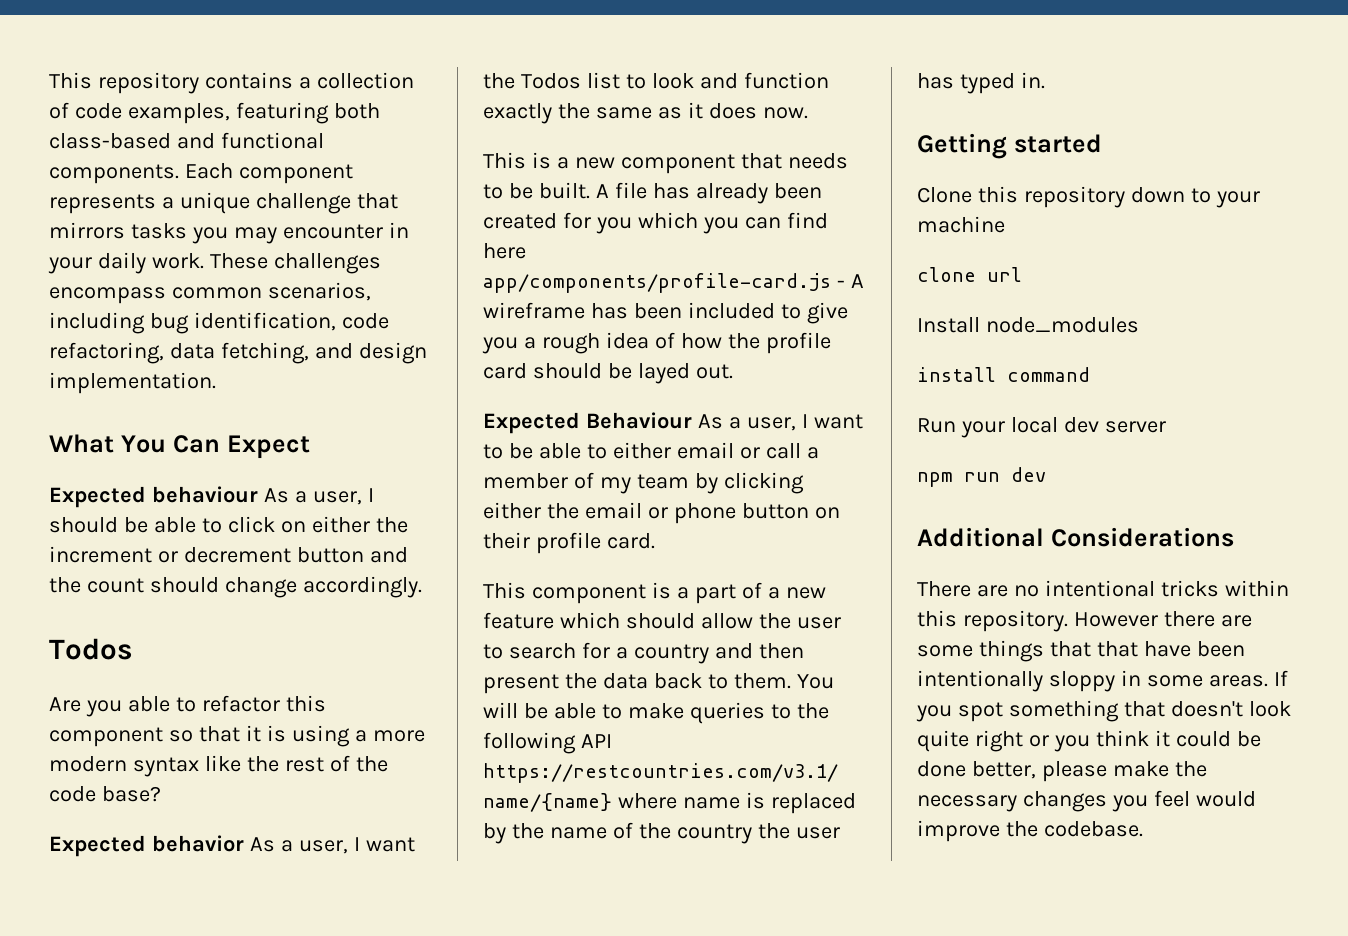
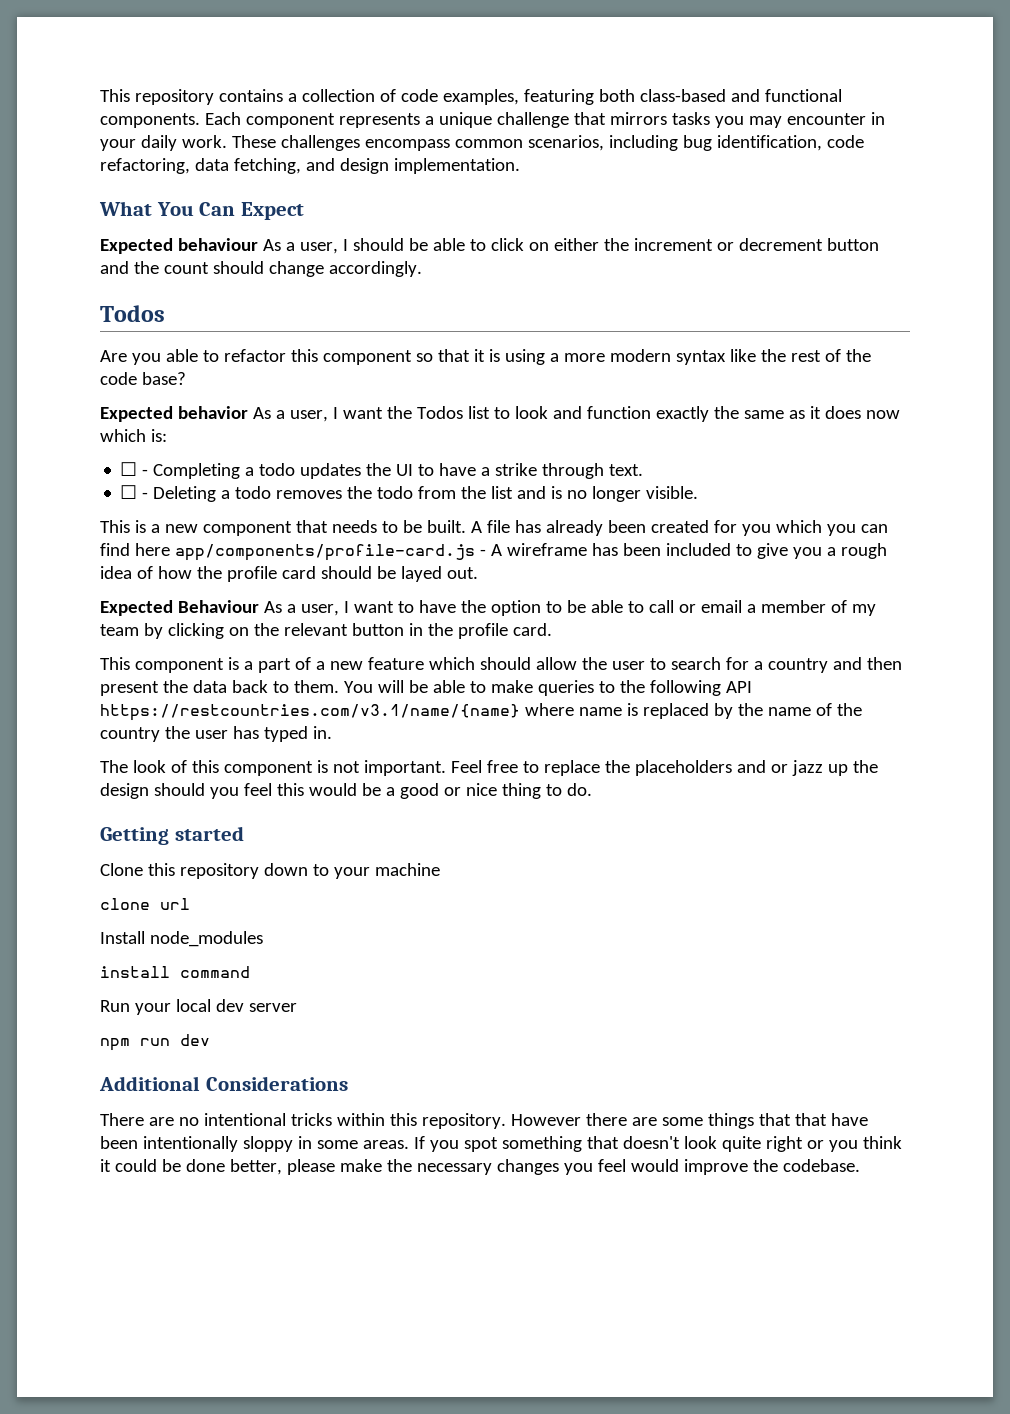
- Expected behavior As a user, I want the Todos list to look and function exactly the same as it does now.
+ Expected behavior As a user, I want the Todos list to look and function exactly the same as it does now which is:
+ ☐ - Completing a todo updates the UI to have a strike through text.
+ ☐ - Deleting a todo removes the todo from the list and is no longer visible.
- Expected Behaviour As a user, I want to be able to either email or call a member of my team by clicking either the email or phone button on their profile card.
+ Expected Behaviour As a user, I want to have the option to be able to call or email a member of my team by clicking on the relevant button in the profile card.
+ The look of this component is not important. Feel free to replace the placeholders and or jazz up the design should you feel this would be a good or nice thing to do.

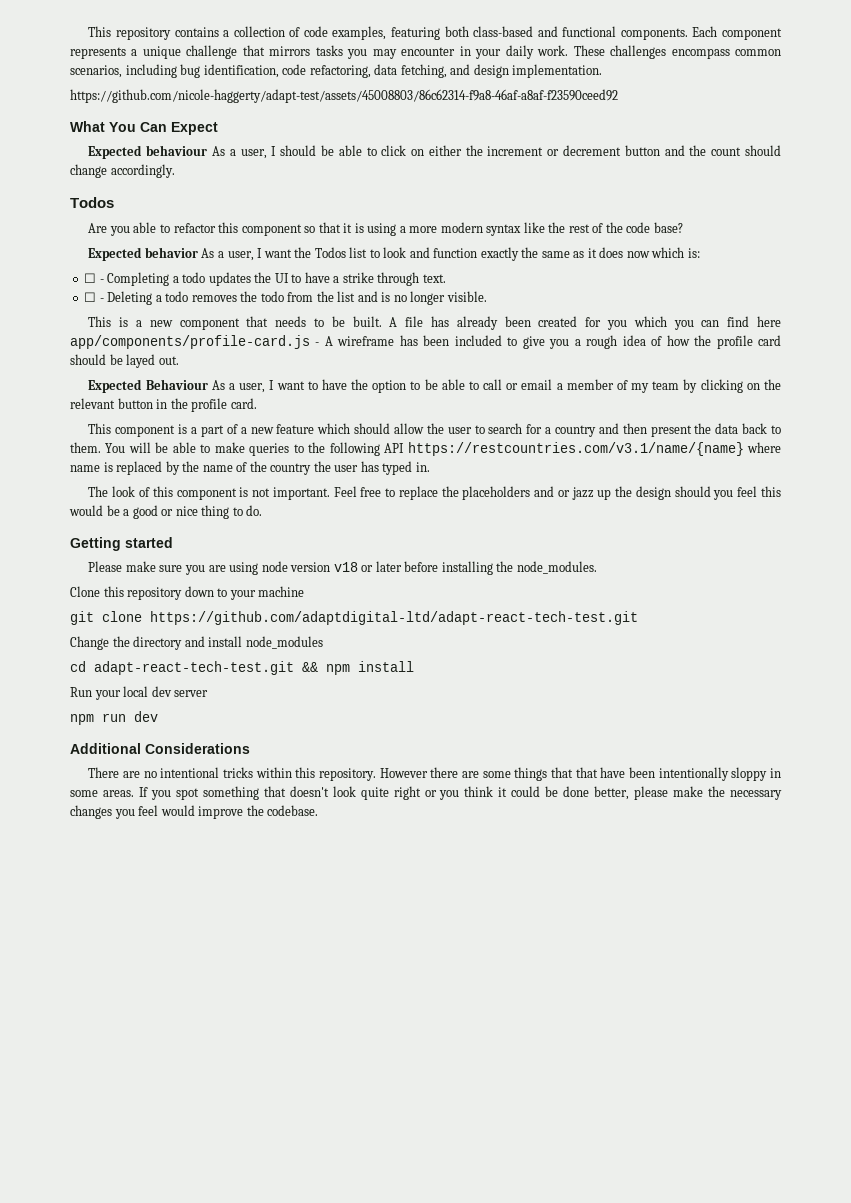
+ https://github.com/nicole-haggerty/adapt-test/assets/45008803/86c62314-f9a8-46af-a8af-f23590ceed92
+ Please make sure you are using node version v18 or later before installing the node_modules.
- clone url
- Install node_modules
- install command
+ git clone https://github.com/adaptdigital-ltd/adapt-react-tech-test.git
+ Change the directory and install node_modules
+ cd adapt-react-tech-test.git && npm install

